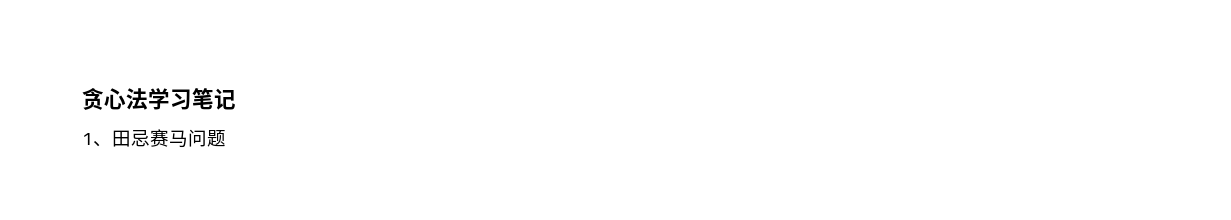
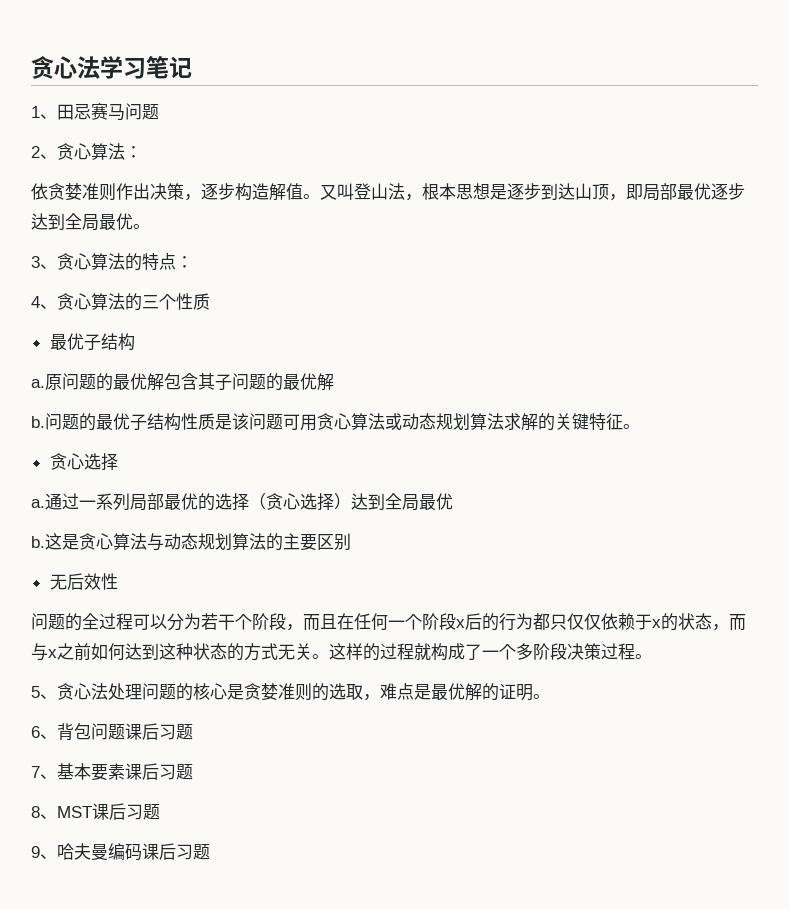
+ 2、贪心算法：
+ 依贪婪准则作出决策，逐步构造解值。又叫登山法，根本思想是逐步到达山顶，即局部最优逐步达到全局最优。
+ 3、贪心算法的特点：
+ 4、贪心算法的三个性质
+ 最优子结构
+ a.原问题的最优解包含其子问题的最优解
+ b.问题的最优子结构性质是该问题可用贪心算法或动态规划算法求解的关键特征。
+ 贪心选择
+ a.通过一系列局部最优的选择（贪心选择）达到全局最优
+ b.这是贪心算法与动态规划算法的主要区别
+ 无后效性
+ 问题的全过程可以分为若干个阶段，而且在任何一个阶段x后的行为都只仅仅依赖于x的状态，而与x之前如何达到这种状态的方式无关。这样的过程就构成了一个多阶段决策过程。
+ 5、贪心法处理问题的核心是贪婪准则的选取，难点是最优解的证明。
+ 6、背包问题课后习题
+ 7、基本要素课后习题
+ 8、MST课后习题
+ 9、哈夫曼编码课后习题

